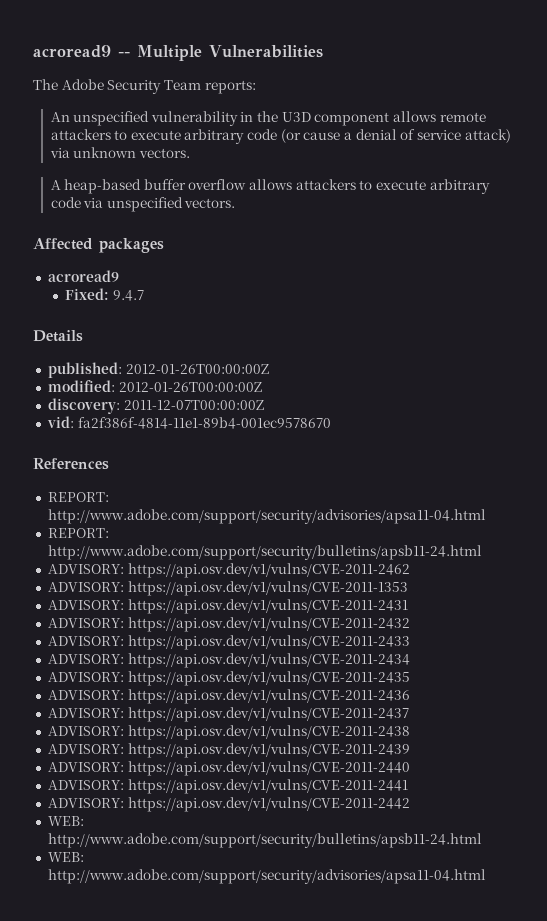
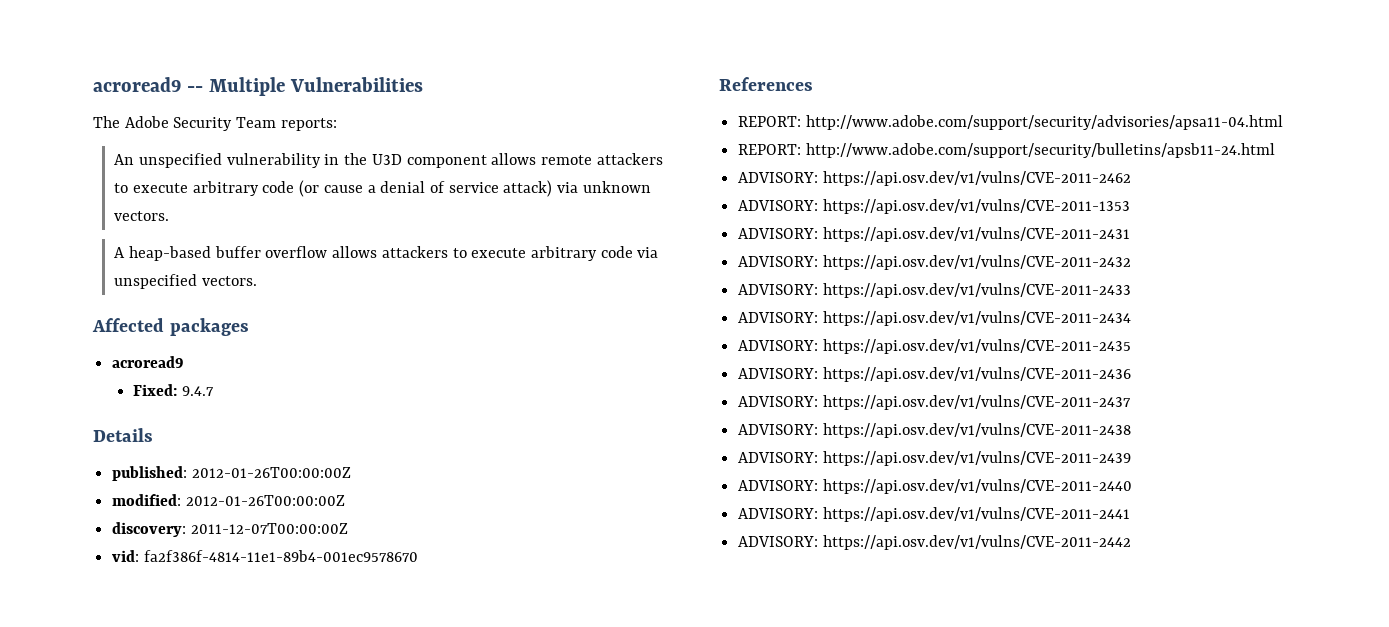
- WEB: http://www.adobe.com/support/security/bulletins/apsb11-24.html
- WEB: http://www.adobe.com/support/security/advisories/apsa11-04.html

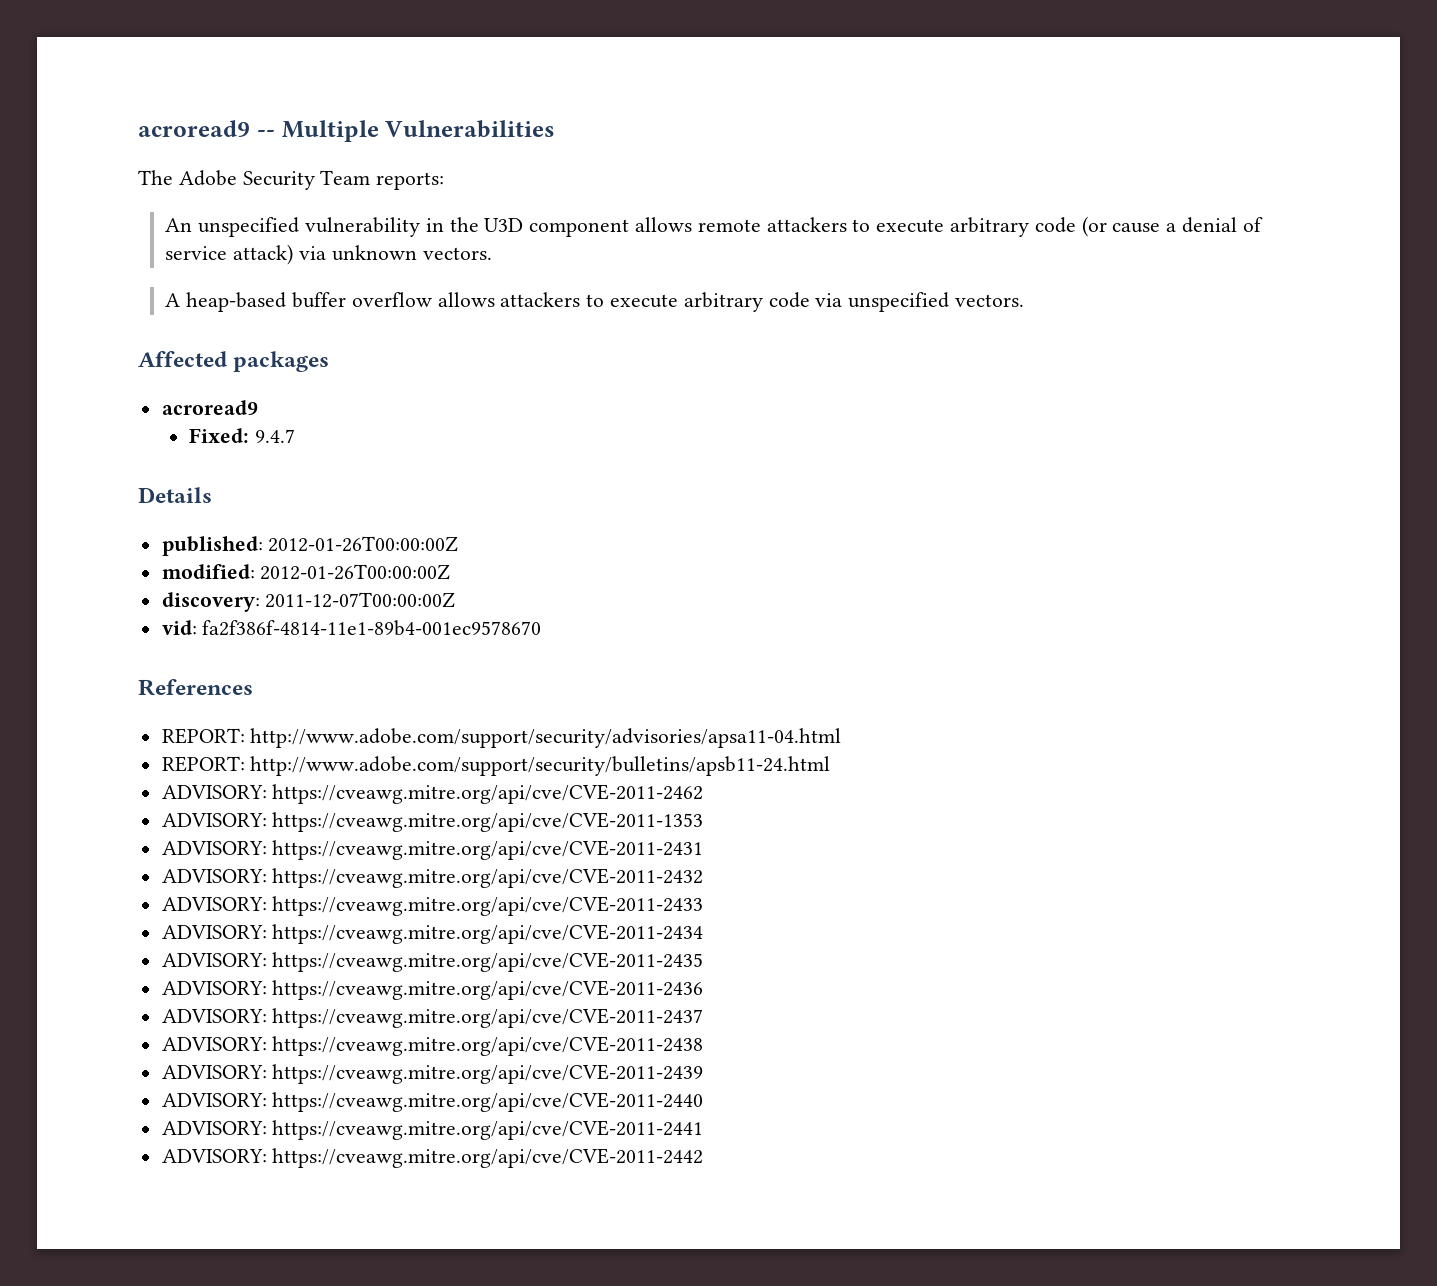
- ADVISORY: https://api.osv.dev/v1/vulns/CVE-2011-2462
- ADVISORY: https://api.osv.dev/v1/vulns/CVE-2011-1353
- ADVISORY: https://api.osv.dev/v1/vulns/CVE-2011-2431
- ADVISORY: https://api.osv.dev/v1/vulns/CVE-2011-2432
- ADVISORY: https://api.osv.dev/v1/vulns/CVE-2011-2433
- ADVISORY: https://api.osv.dev/v1/vulns/CVE-2011-2434
- ADVISORY: https://api.osv.dev/v1/vulns/CVE-2011-2435
- ADVISORY: https://api.osv.dev/v1/vulns/CVE-2011-2436
- ADVISORY: https://api.osv.dev/v1/vulns/CVE-2011-2437
- ADVISORY: https://api.osv.dev/v1/vulns/CVE-2011-2438
- ADVISORY: https://api.osv.dev/v1/vulns/CVE-2011-2439
- ADVISORY: https://api.osv.dev/v1/vulns/CVE-2011-2440
- ADVISORY: https://api.osv.dev/v1/vulns/CVE-2011-2441
- ADVISORY: https://api.osv.dev/v1/vulns/CVE-2011-2442
+ ADVISORY: https://cveawg.mitre.org/api/cve/CVE-2011-2462
+ ADVISORY: https://cveawg.mitre.org/api/cve/CVE-2011-1353
+ ADVISORY: https://cveawg.mitre.org/api/cve/CVE-2011-2431
+ ADVISORY: https://cveawg.mitre.org/api/cve/CVE-2011-2432
+ ADVISORY: https://cveawg.mitre.org/api/cve/CVE-2011-2433
+ ADVISORY: https://cveawg.mitre.org/api/cve/CVE-2011-2434
+ ADVISORY: https://cveawg.mitre.org/api/cve/CVE-2011-2435
+ ADVISORY: https://cveawg.mitre.org/api/cve/CVE-2011-2436
+ ADVISORY: https://cveawg.mitre.org/api/cve/CVE-2011-2437
+ ADVISORY: https://cveawg.mitre.org/api/cve/CVE-2011-2438
+ ADVISORY: https://cveawg.mitre.org/api/cve/CVE-2011-2439
+ ADVISORY: https://cveawg.mitre.org/api/cve/CVE-2011-2440
+ ADVISORY: https://cveawg.mitre.org/api/cve/CVE-2011-2441
+ ADVISORY: https://cveawg.mitre.org/api/cve/CVE-2011-2442

